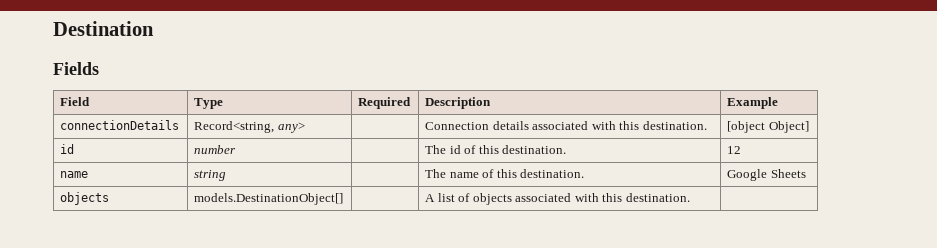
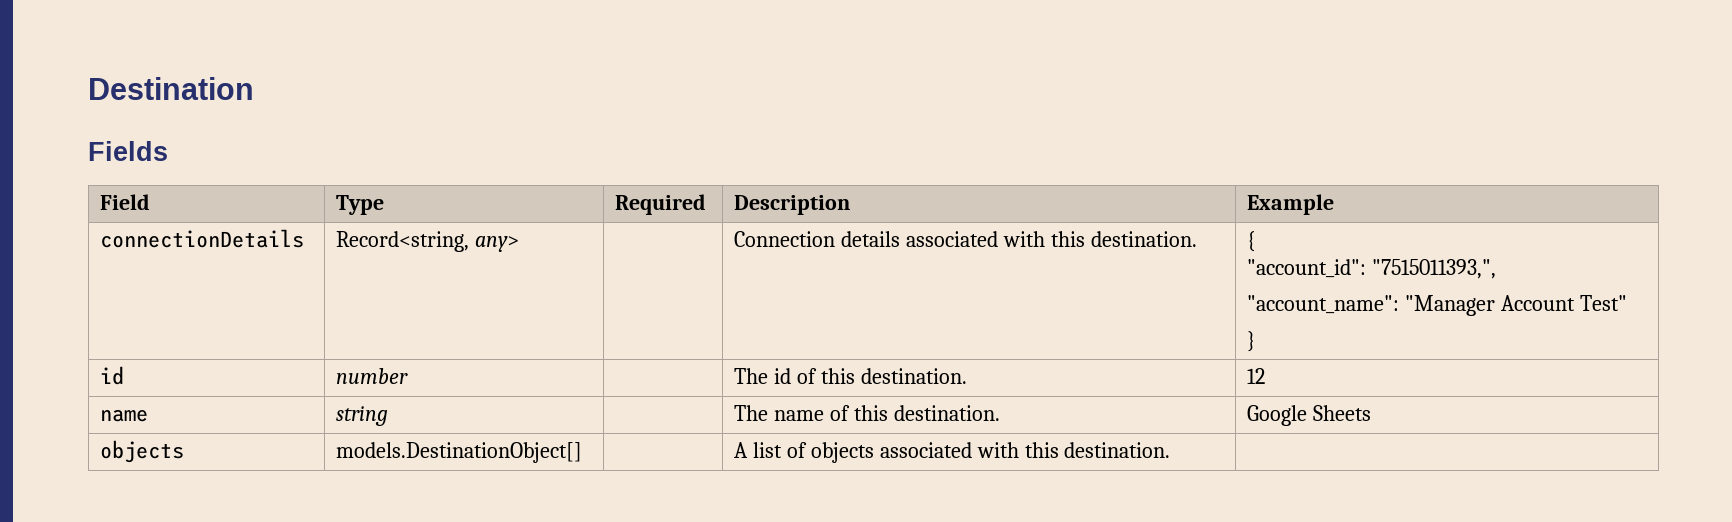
- connectionDetails | Record<string, any> | | Connection details associated with this destination. | [object Object]
+ connectionDetails | Record<string, any> | | Connection details associated with this destination. | {
+ "account_id": "7515011393,",
+ "account_name": "Manager Account Test"
+ }

